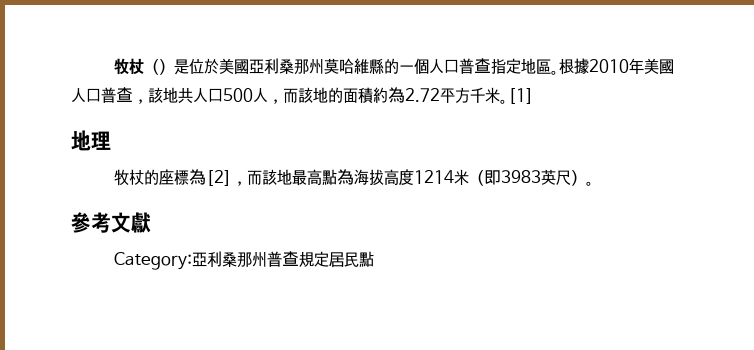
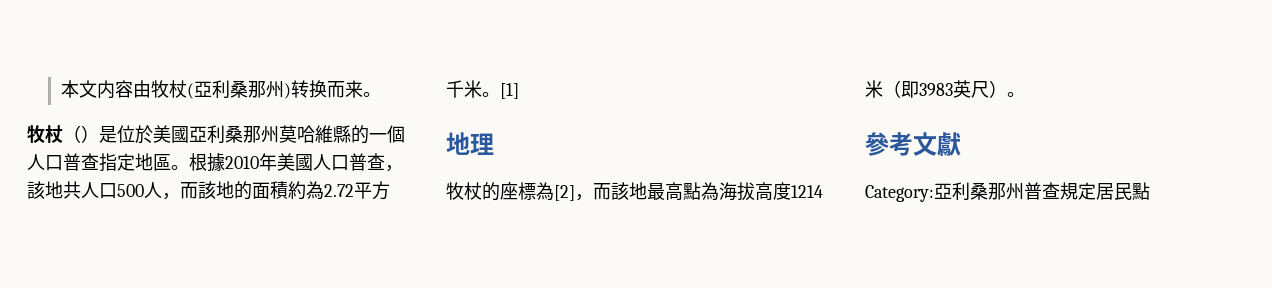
+ 本文内容由牧杖(亞利桑那州)转换而来。

